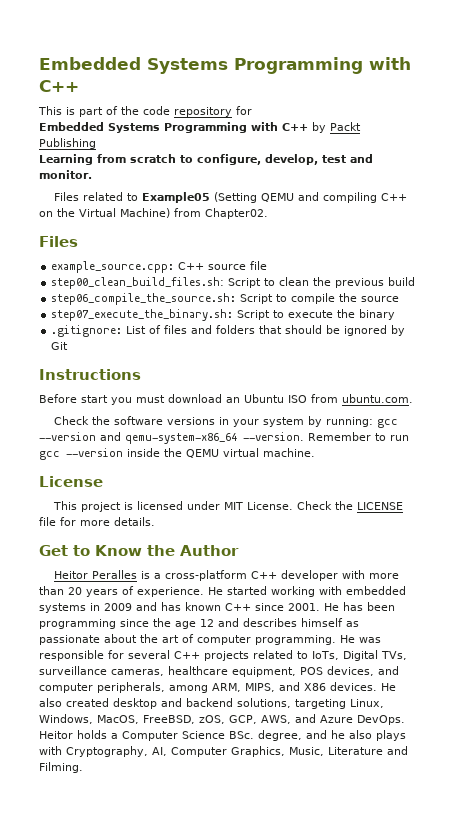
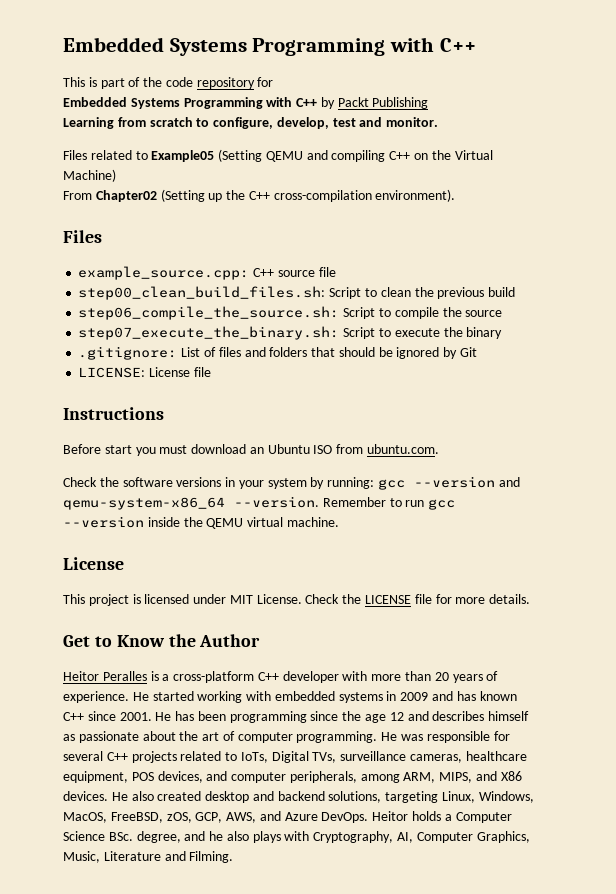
- Files related to Example05 (Setting QEMU and compiling C++ on the Virtual Machine) from Chapter02.
+ Files related to Example05 (Setting QEMU and compiling C++ on the Virtual Machine)
+ From Chapter02 (Setting up the C++ cross-compilation environment).
+ LICENSE: License file

